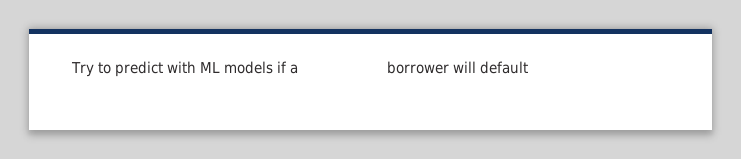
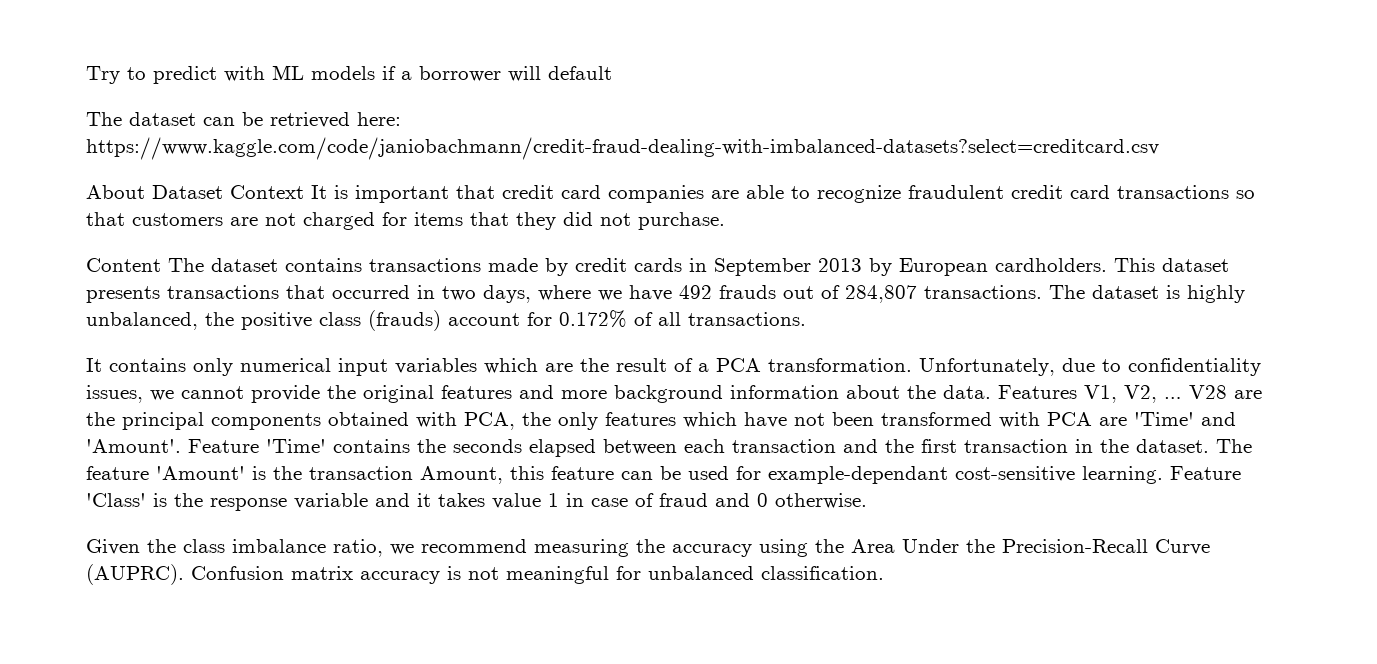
+ The dataset can be retrieved here: https://www.kaggle.com/code/janiobachmann/credit-fraud-dealing-with-imbalanced-datasets?select=creditcard.csv
+ About Dataset Context It is important that credit card companies are able to recognize fraudulent credit card transactions so that customers are not charged for items that they did not purchase.
+ Content The dataset contains transactions made by credit cards in September 2013 by European cardholders. This dataset presents transactions that occurred in two days, where we have 492 frauds out of 284,807 transactions. The dataset is highly unbalanced, the positive class (frauds) account for 0.172% of all transactions.
+ It contains only numerical input variables which are the result of a PCA transformation. Unfortunately, due to confidentiality issues, we cannot provide the original features and more background information about the data. Features V1, V2, … V28 are the principal components obtained with PCA, the only features which have not been transformed with PCA are 'Time' and 'Amount'. Feature 'Time' contains the seconds elapsed between each transaction and the first transaction in the dataset. The feature 'Amount' is the transaction Amount, this feature can be used for example-dependant cost-sensitive learning. Feature 'Class' is the response variable and it takes value 1 in case of fraud and 0 otherwise.
+ Given the class imbalance ratio, we recommend measuring the accuracy using the Area Under the Precision-Recall Curve (AUPRC). Confusion matrix accuracy is not meaningful for unbalanced classification.

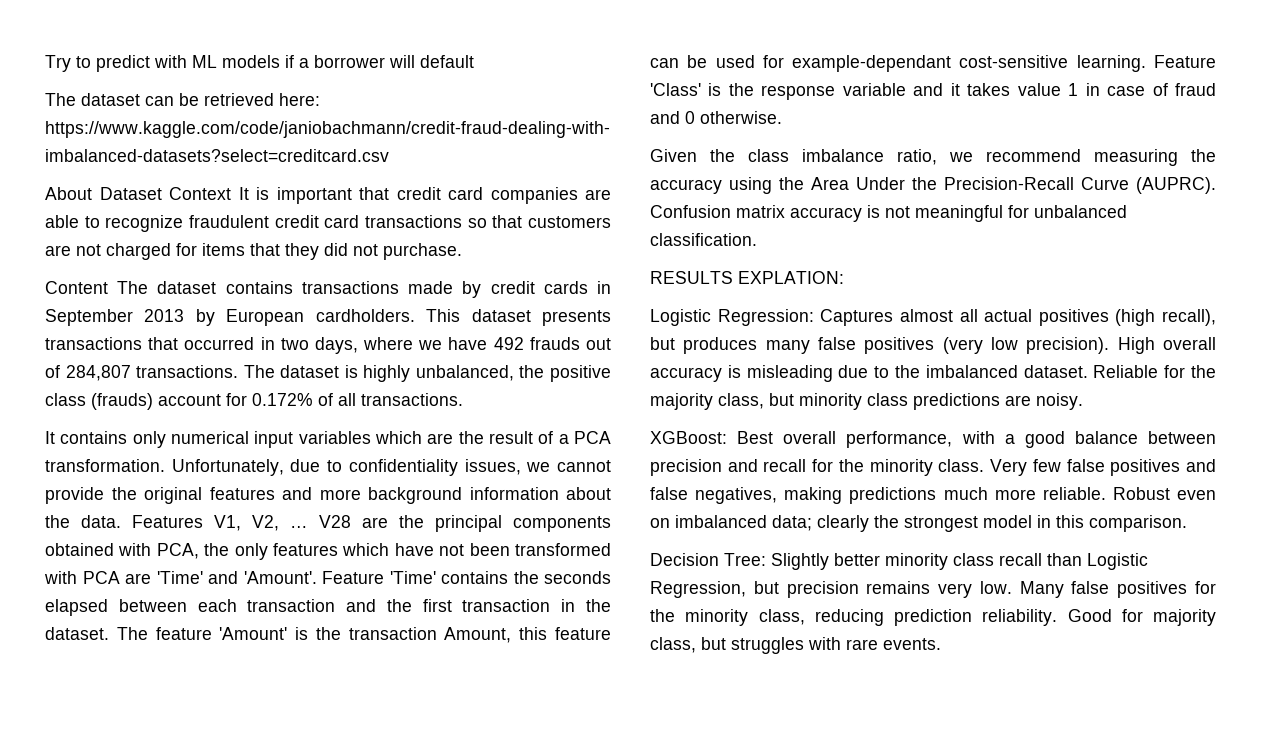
+ RESULTS EXPLATION:
+ Logistic Regression: Captures almost all actual positives (high recall), but produces many false positives (very low precision). High overall accuracy is misleading due to the imbalanced dataset. Reliable for the majority class, but minority class predictions are noisy.
+ XGBoost: Best overall performance, with a good balance between precision and recall for the minority class. Very few false positives and false negatives, making predictions much more reliable. Robust even on imbalanced data; clearly the strongest model in this comparison.
+ Decision Tree: Slightly better minority class recall than Logistic Regression, but precision remains very low. Many false positives for the minority class, reducing prediction reliability. Good for majority class, but struggles with rare events.

